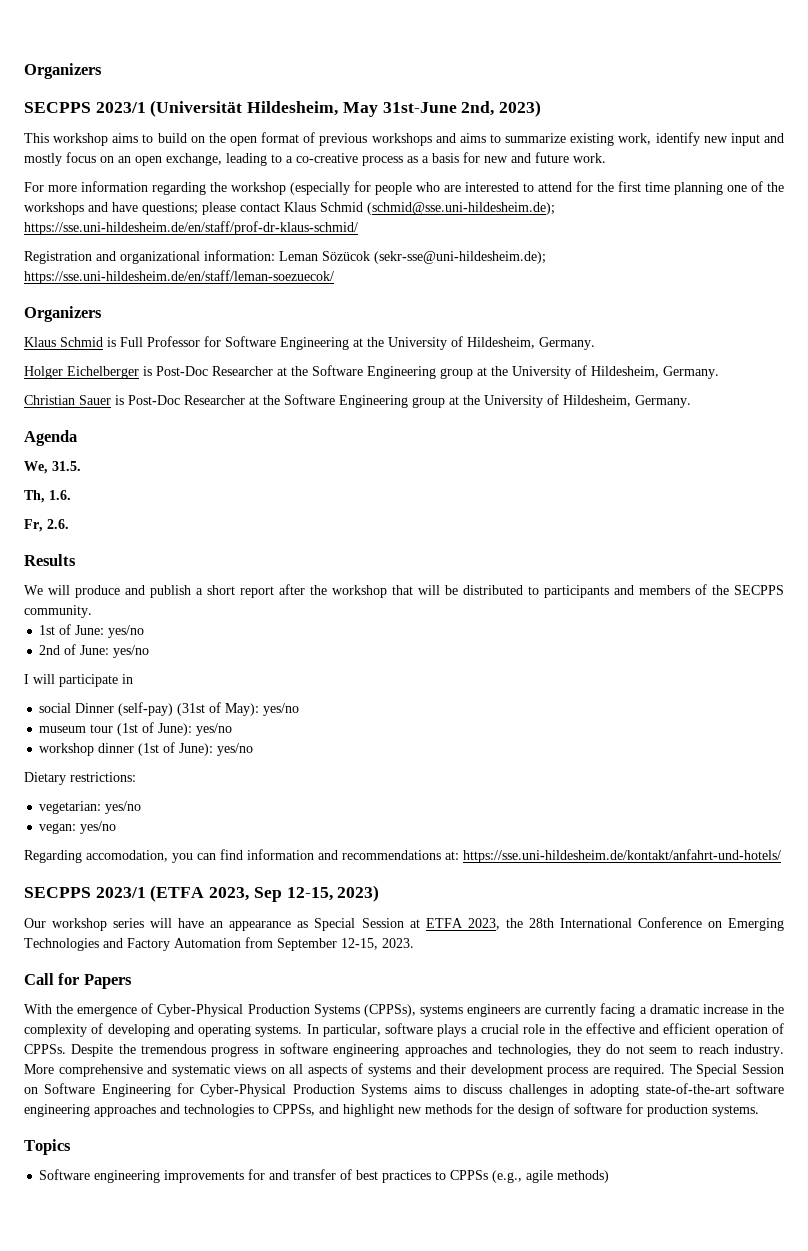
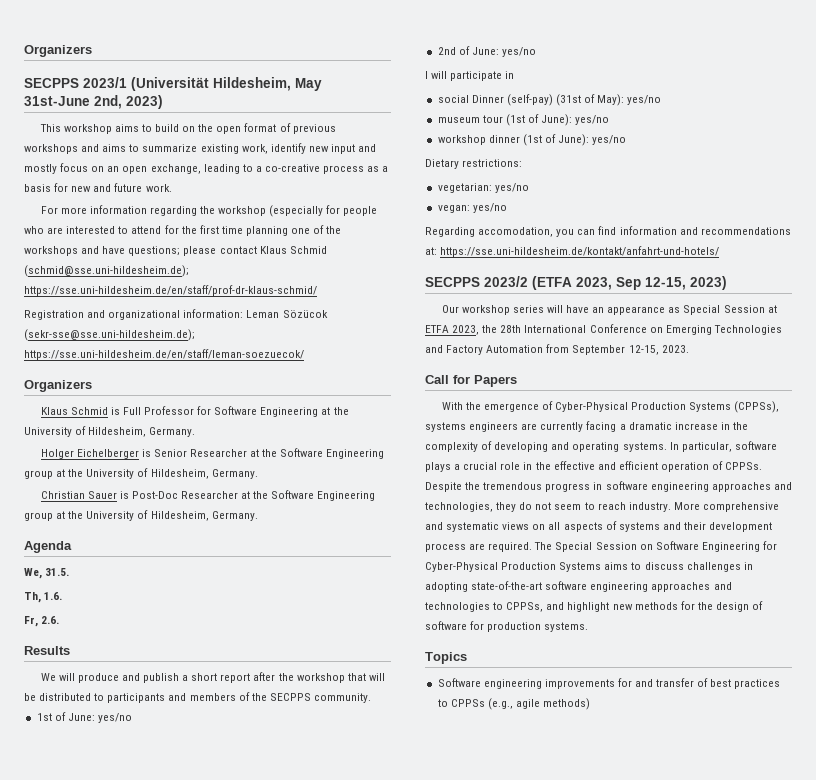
- Registration and organizational information: Leman Sözücok (sekr-sse@uni-hildesheim.de); https://sse.uni-hildesheim.de/en/staff/leman-soezuecok/
+ Registration and organizational information: Leman Sözücok (sekr-sse@sse.uni-hildesheim.de); https://sse.uni-hildesheim.de/en/staff/leman-soezuecok/
- Holger Eichelberger is Post-Doc Researcher at the Software Engineering group at the University of Hildesheim, Germany.
+ Holger Eichelberger is Senior Researcher at the Software Engineering group at the University of Hildesheim, Germany.
- SECPPS 2023/1 (ETFA 2023, Sep 12-15, 2023)
+ SECPPS 2023/2 (ETFA 2023, Sep 12-15, 2023)

